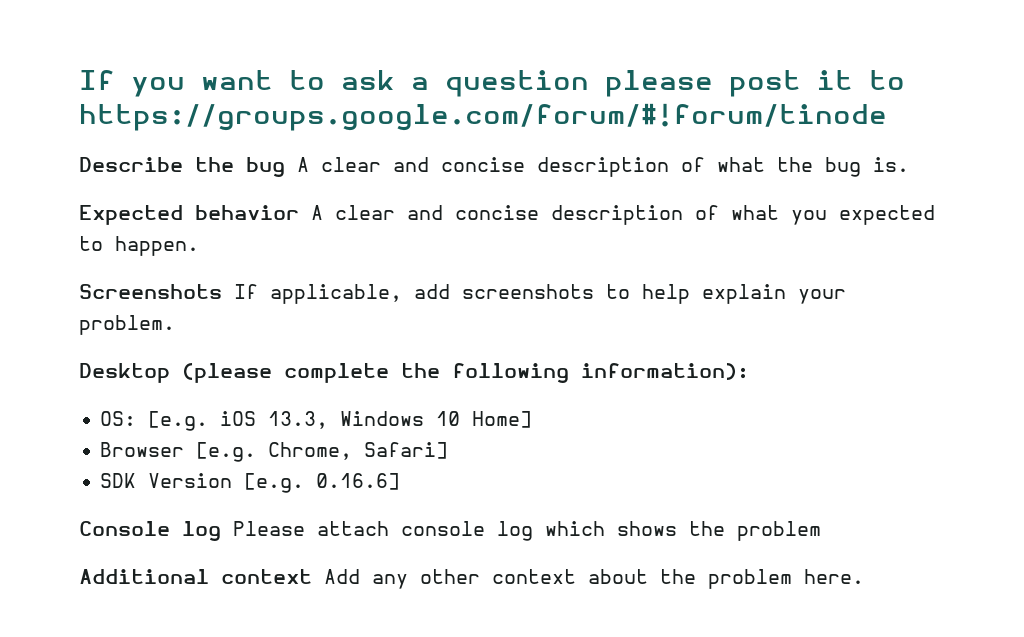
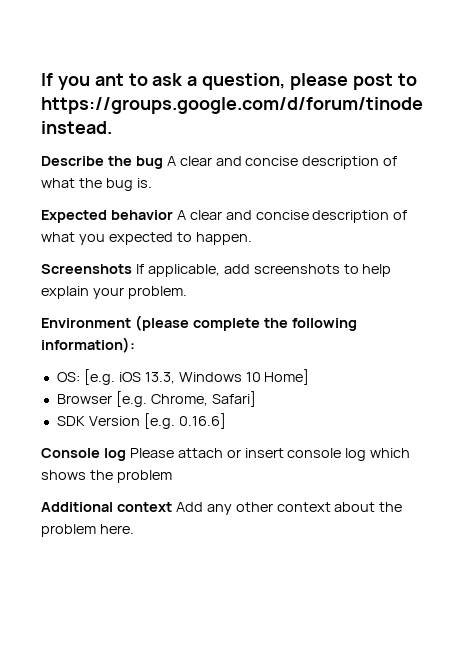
- If you want to ask a question please post it to https://groups.google.com/forum/#!forum/tinode
+ If you ant to ask a question, please post to https://groups.google.com/d/forum/tinode instead.
- Desktop (please complete the following information):
+ Environment (please complete the following information):
- Console log Please attach console log which shows the problem
+ Console log Please attach or insert console log which shows the problem

